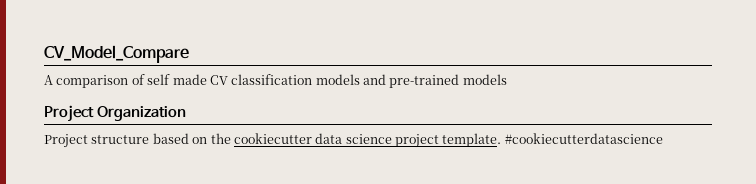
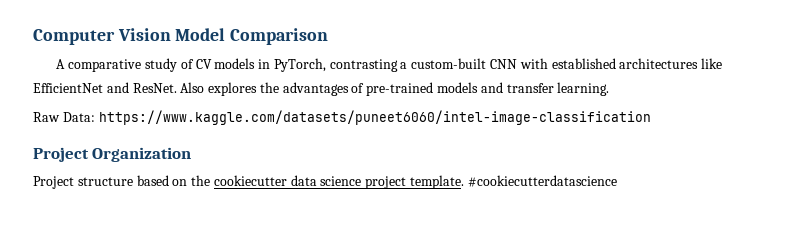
- CV_Model_Compare
- A comparison of self made CV classification models and pre-trained models
+ Computer Vision Model Comparison
+ A comparative study of CV models in PyTorch, contrasting a custom-built CNN with established architectures like EfficientNet and ResNet. Also explores the advantages of pre-trained models and transfer learning.
+ Raw Data: https://www.kaggle.com/datasets/puneet6060/intel-image-classification

